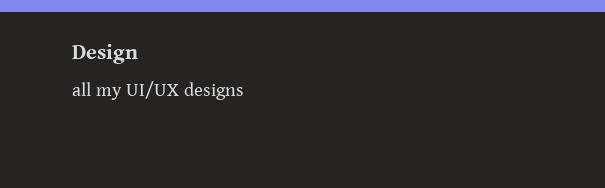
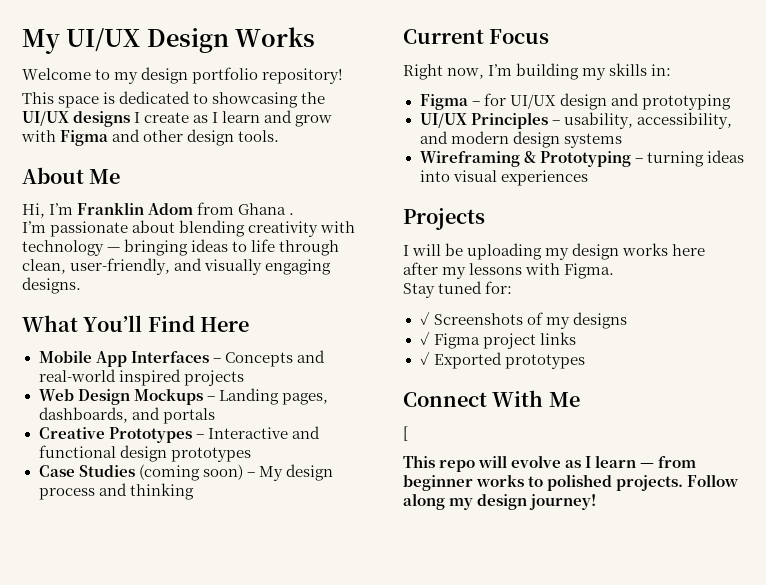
- Design
- all my UI/UX designs
+ My UI/UX Design Works
+ Welcome to my design portfolio repository!
+ This space is dedicated to showcasing the UI/UX designs I create as I learn and grow with Figma and other design tools.
+ About Me
+ Hi, I’m Franklin Adom from Ghana .
+ I’m passionate about blending creativity with technology — bringing ideas to life through clean, user-friendly, and visually engaging designs.
+ What You’ll Find Here
+ Mobile App Interfaces – Concepts and real-world inspired projects
+ Web Design Mockups – Landing pages, dashboards, and portals
+ Creative Prototypes – Interactive and functional design prototypes
+ Case Studies (coming soon) – My design process and thinking
+ Current Focus
+ Right now, I’m building my skills in:
+ Figma – for UI/UX design and prototyping
+ UI/UX Principles – usability, accessibility, and modern design systems
+ Wireframing & Prototyping – turning ideas into visual experiences
+ Projects
+ I will be uploading my design works here after my lessons with Figma.
+ Stay tuned for:
+ ✓ Screenshots of my designs
+ ✓ Figma project links
+ ✓ Exported prototypes
+ Connect With Me
+ [
+ This repo will evolve as I learn — from beginner works to polished projects. Follow along my design journey!

